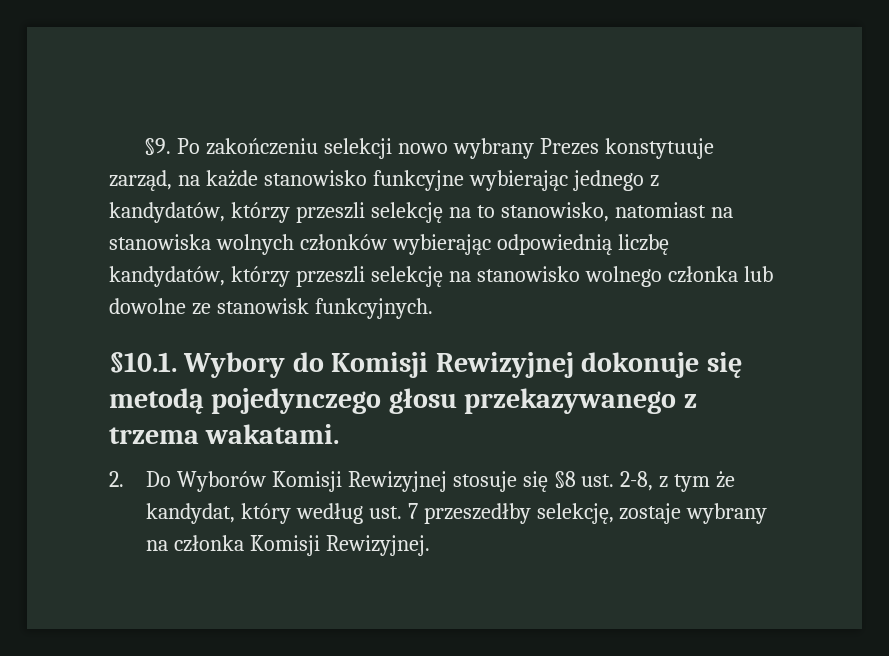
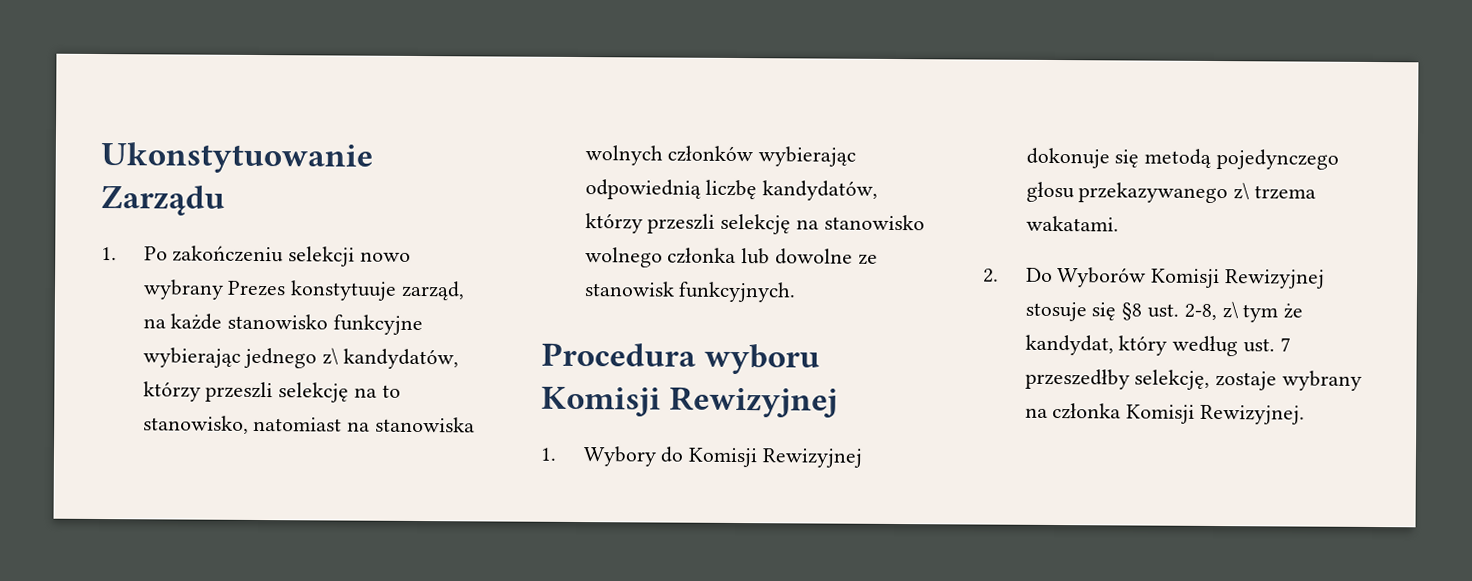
- §9. Po zakończeniu selekcji nowo wybrany Prezes konstytuuje zarząd, na każde stanowisko funkcyjne wybierając jednego z kandydatów, którzy przeszli selekcję na to stanowisko, natomiast na stanowiska wolnych członków wybierając odpowiednią liczbę kandydatów, którzy przeszli selekcję na stanowisko wolnego członka lub dowolne ze stanowisk funkcyjnych.
+ Ukonstytuowanie Zarządu
+ 1. Po zakończeniu selekcji nowo wybrany Prezes konstytuuje zarząd, na każde stanowisko funkcyjne wybierając jednego z\ kandydatów, którzy przeszli selekcję na to stanowisko, natomiast na stanowiska wolnych członków wybierając odpowiednią liczbę kandydatów, którzy przeszli selekcję na stanowisko wolnego członka lub dowolne ze stanowisk funkcyjnych.
- §10.1. Wybory do Komisji Rewizyjnej dokonuje się metodą pojedynczego głosu przekazywanego z trzema wakatami.
+ Procedura wyboru Komisji Rewizyjnej
+ 1. Wybory do Komisji Rewizyjnej dokonuje się metodą pojedynczego głosu przekazywanego z\ trzema wakatami.
- 2. Do Wyborów Komisji Rewizyjnej stosuje się §8 ust. 2-8, z tym że kandydat, który według ust. 7 przeszedłby selekcję, zostaje wybrany na członka Komisji Rewizyjnej.
+ 2. Do Wyborów Komisji Rewizyjnej stosuje się §8 ust. 2-8, z\ tym że kandydat, który według ust. 7 przeszedłby selekcję, zostaje wybrany na członka Komisji Rewizyjnej.

